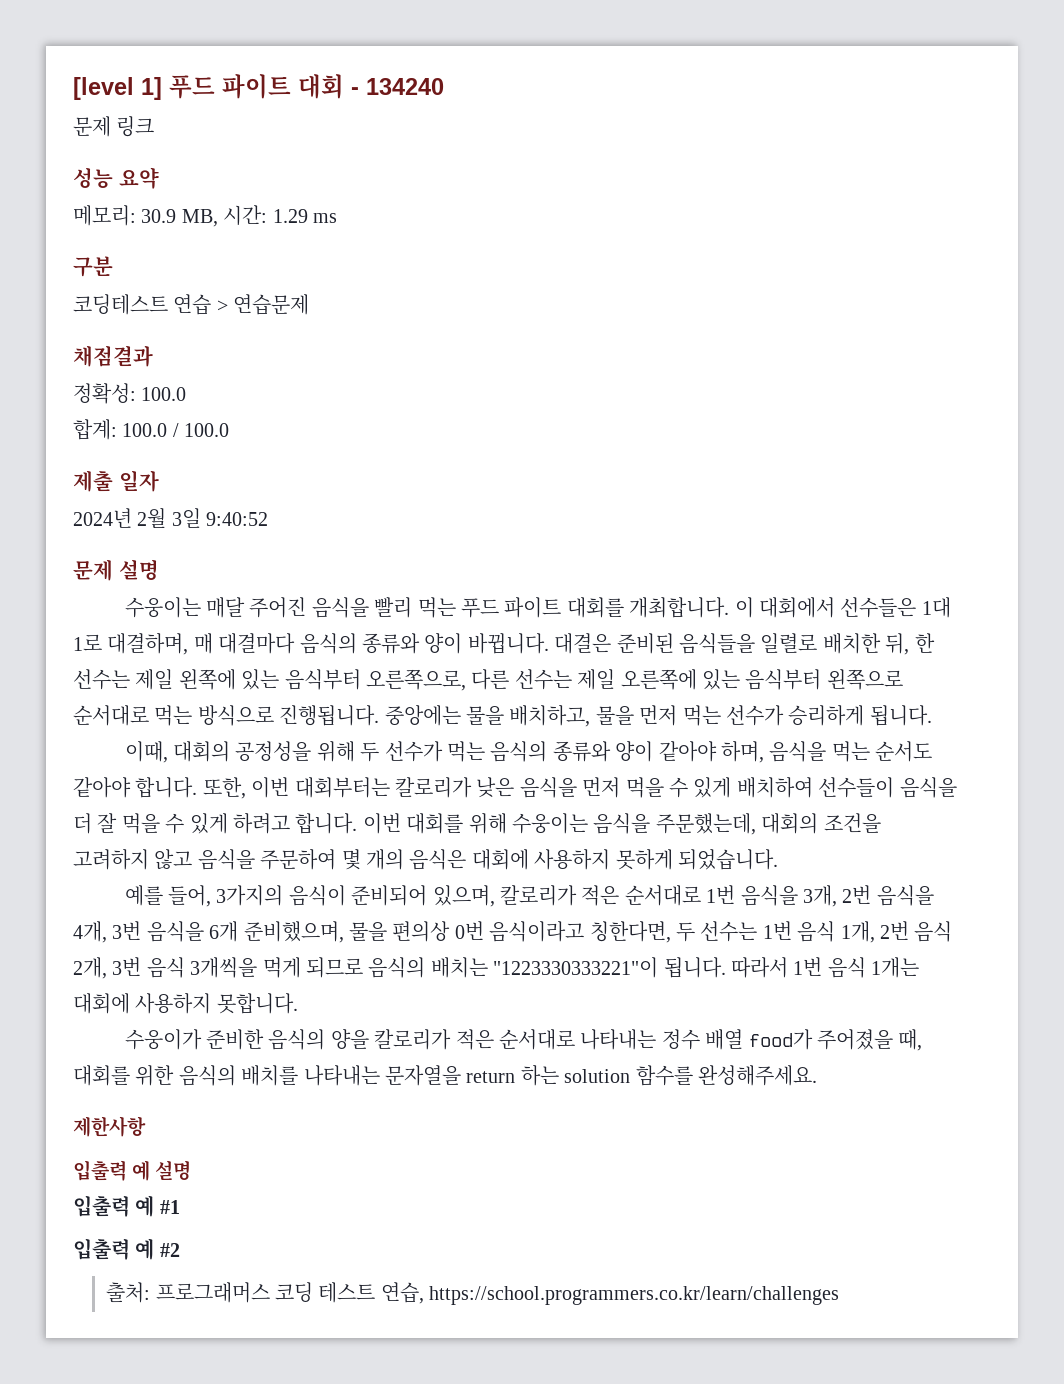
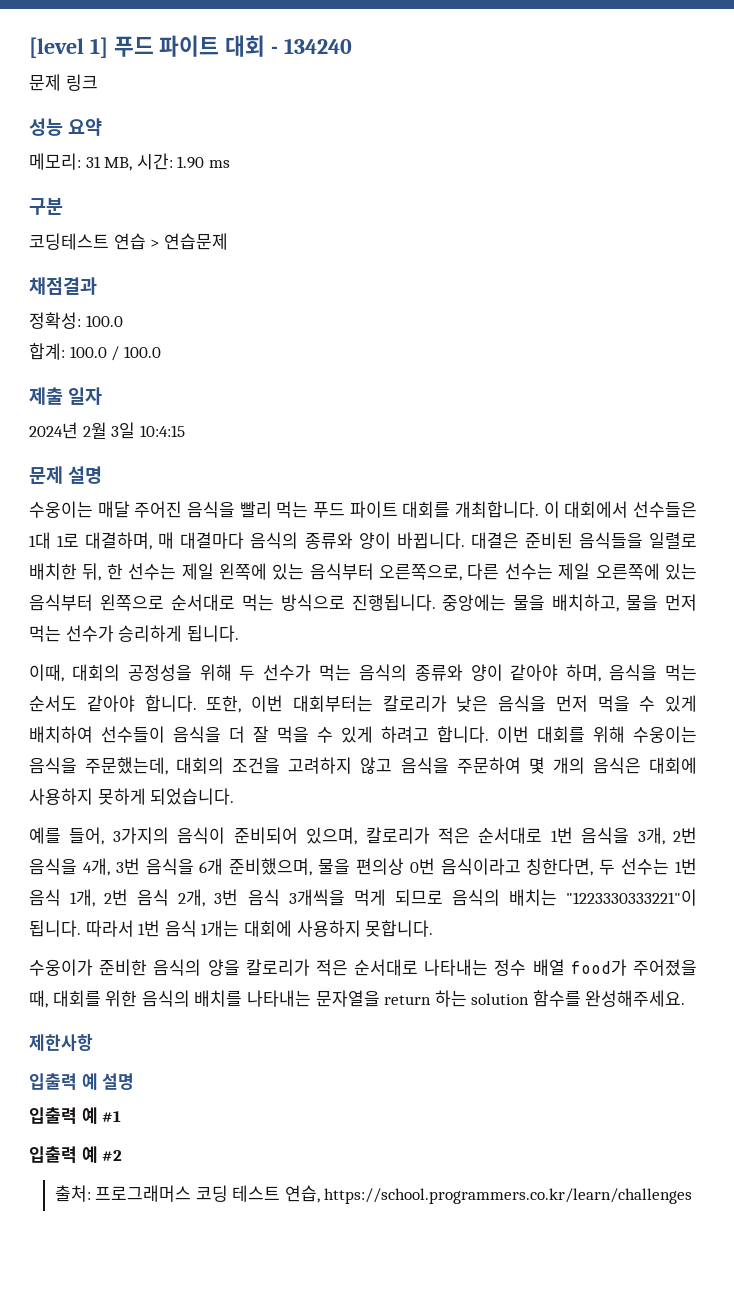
- 메모리: 30.9 MB, 시간: 1.29 ms
+ 메모리: 31 MB, 시간: 1.90 ms
- 2024년 2월 3일 9:40:52
+ 2024년 2월 3일 10:4:15

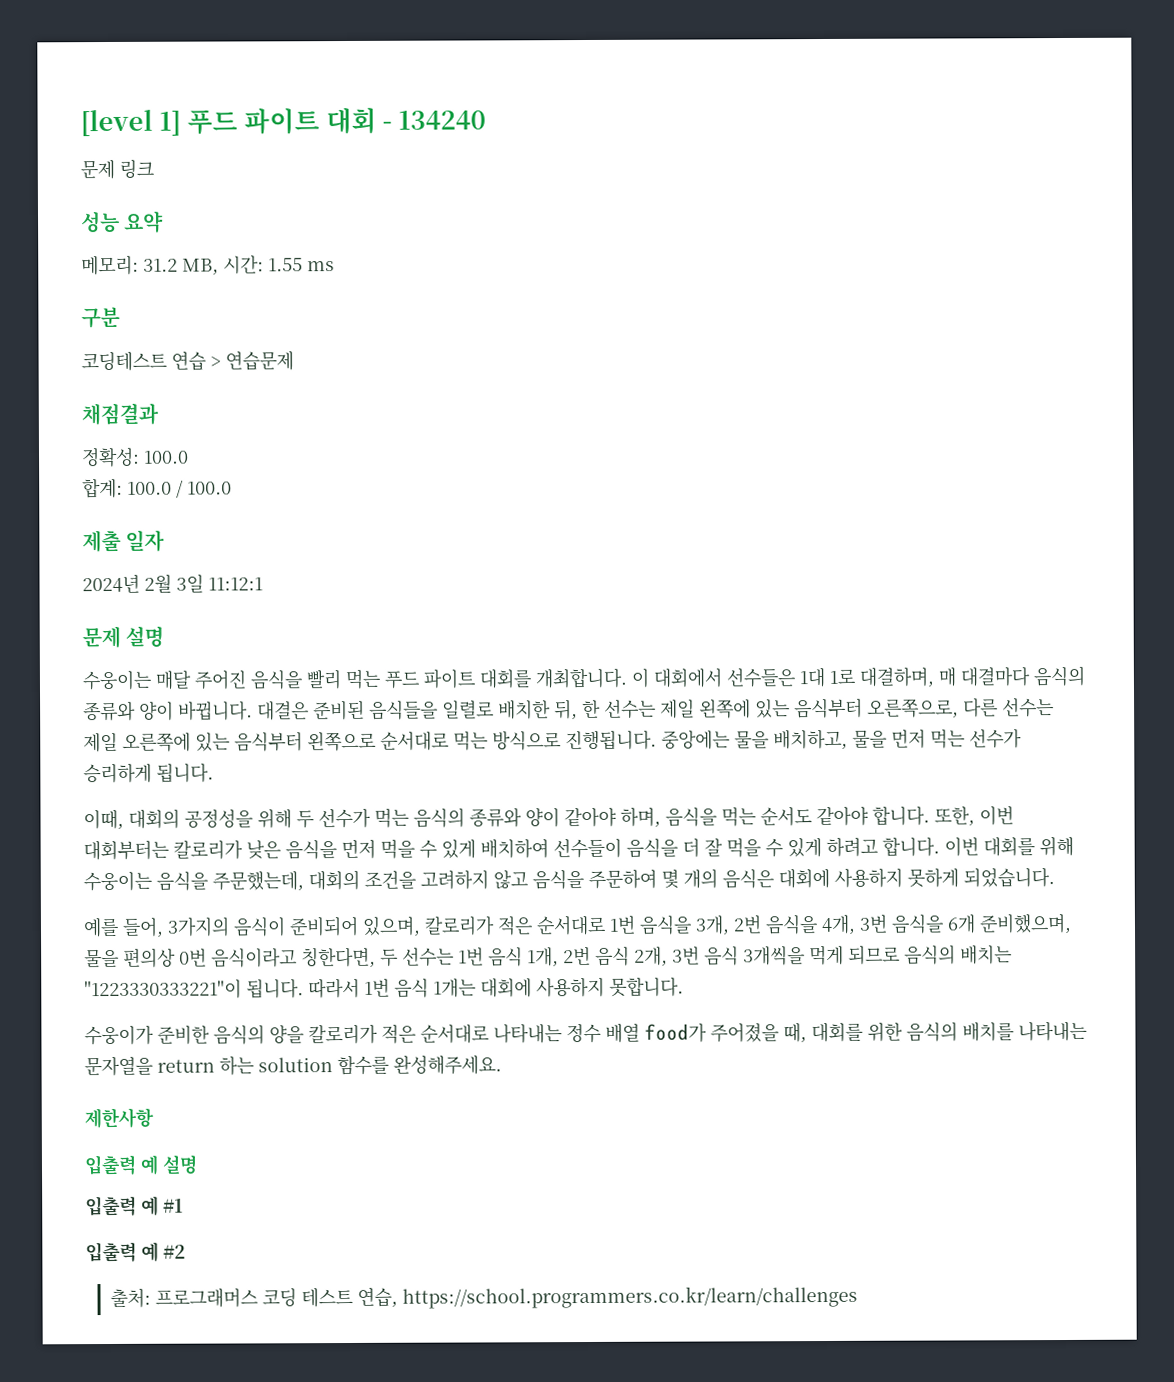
- 메모리: 31 MB, 시간: 1.90 ms
+ 메모리: 31.2 MB, 시간: 1.55 ms
- 2024년 2월 3일 10:4:15
+ 2024년 2월 3일 11:12:1

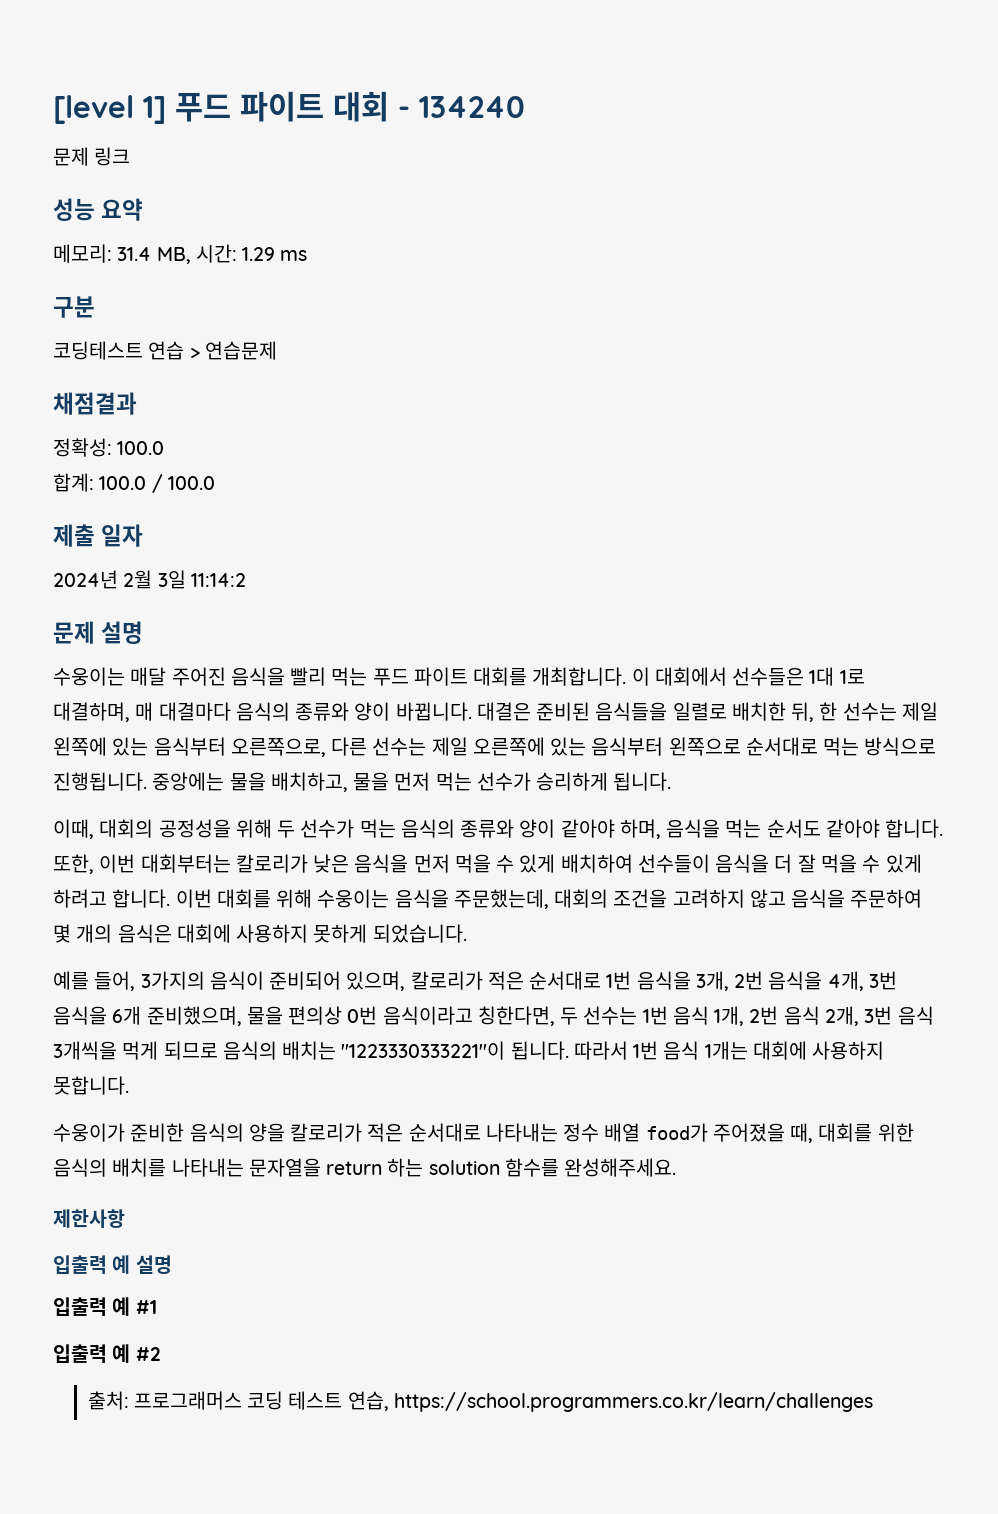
- 메모리: 31.2 MB, 시간: 1.55 ms
+ 메모리: 31.4 MB, 시간: 1.29 ms
- 2024년 2월 3일 11:12:1
+ 2024년 2월 3일 11:14:2

